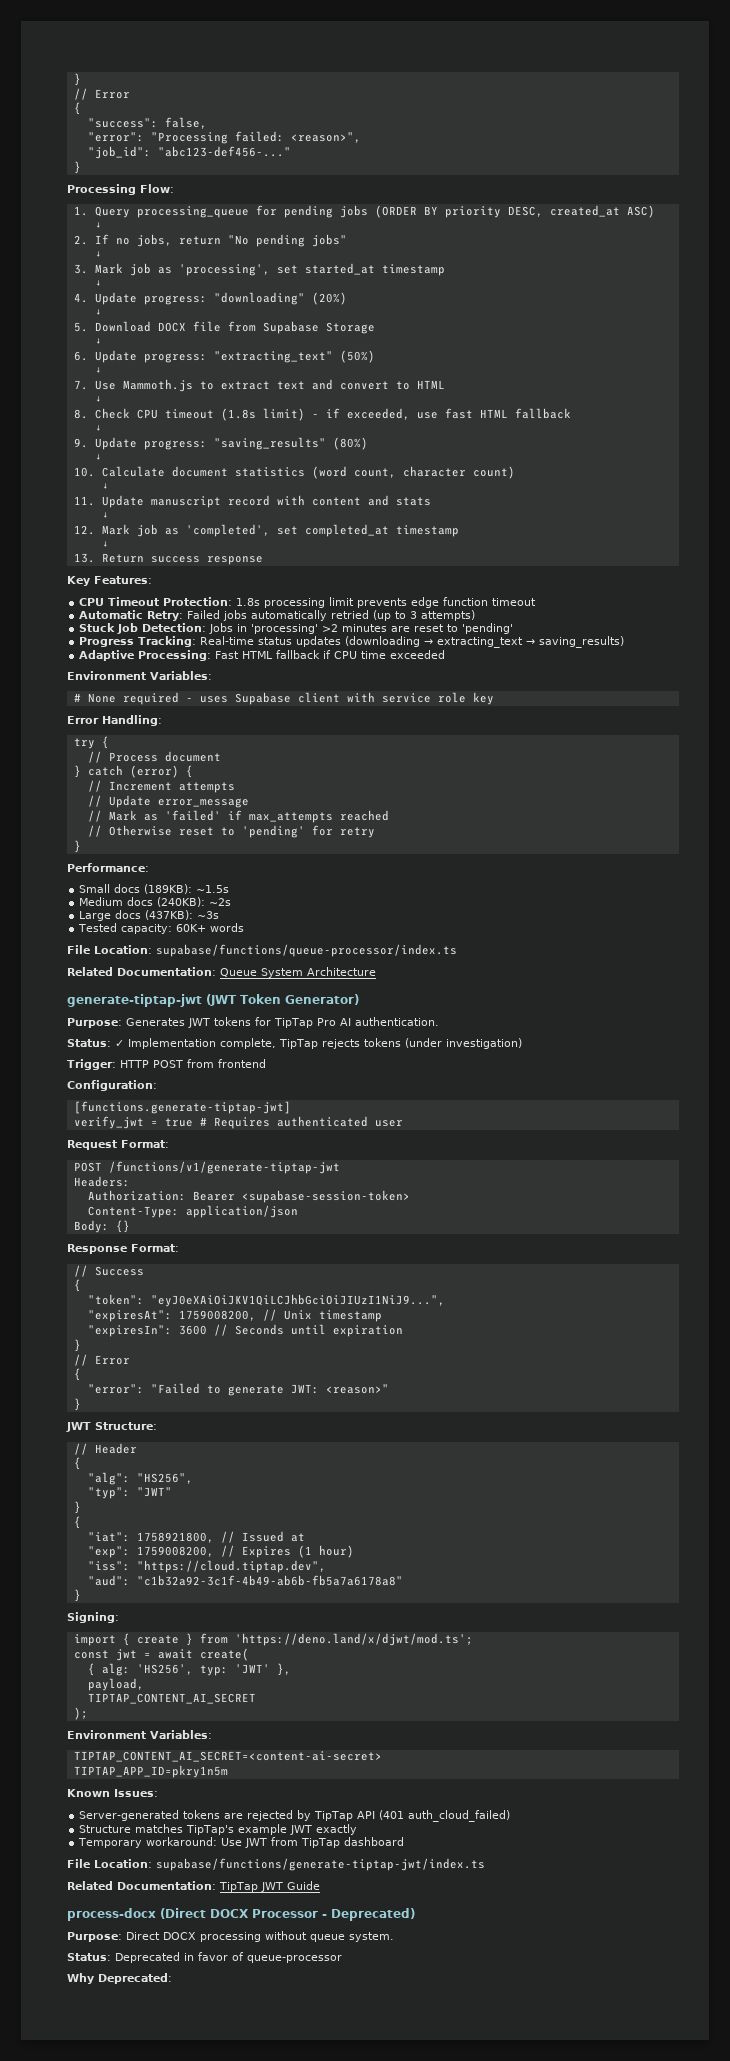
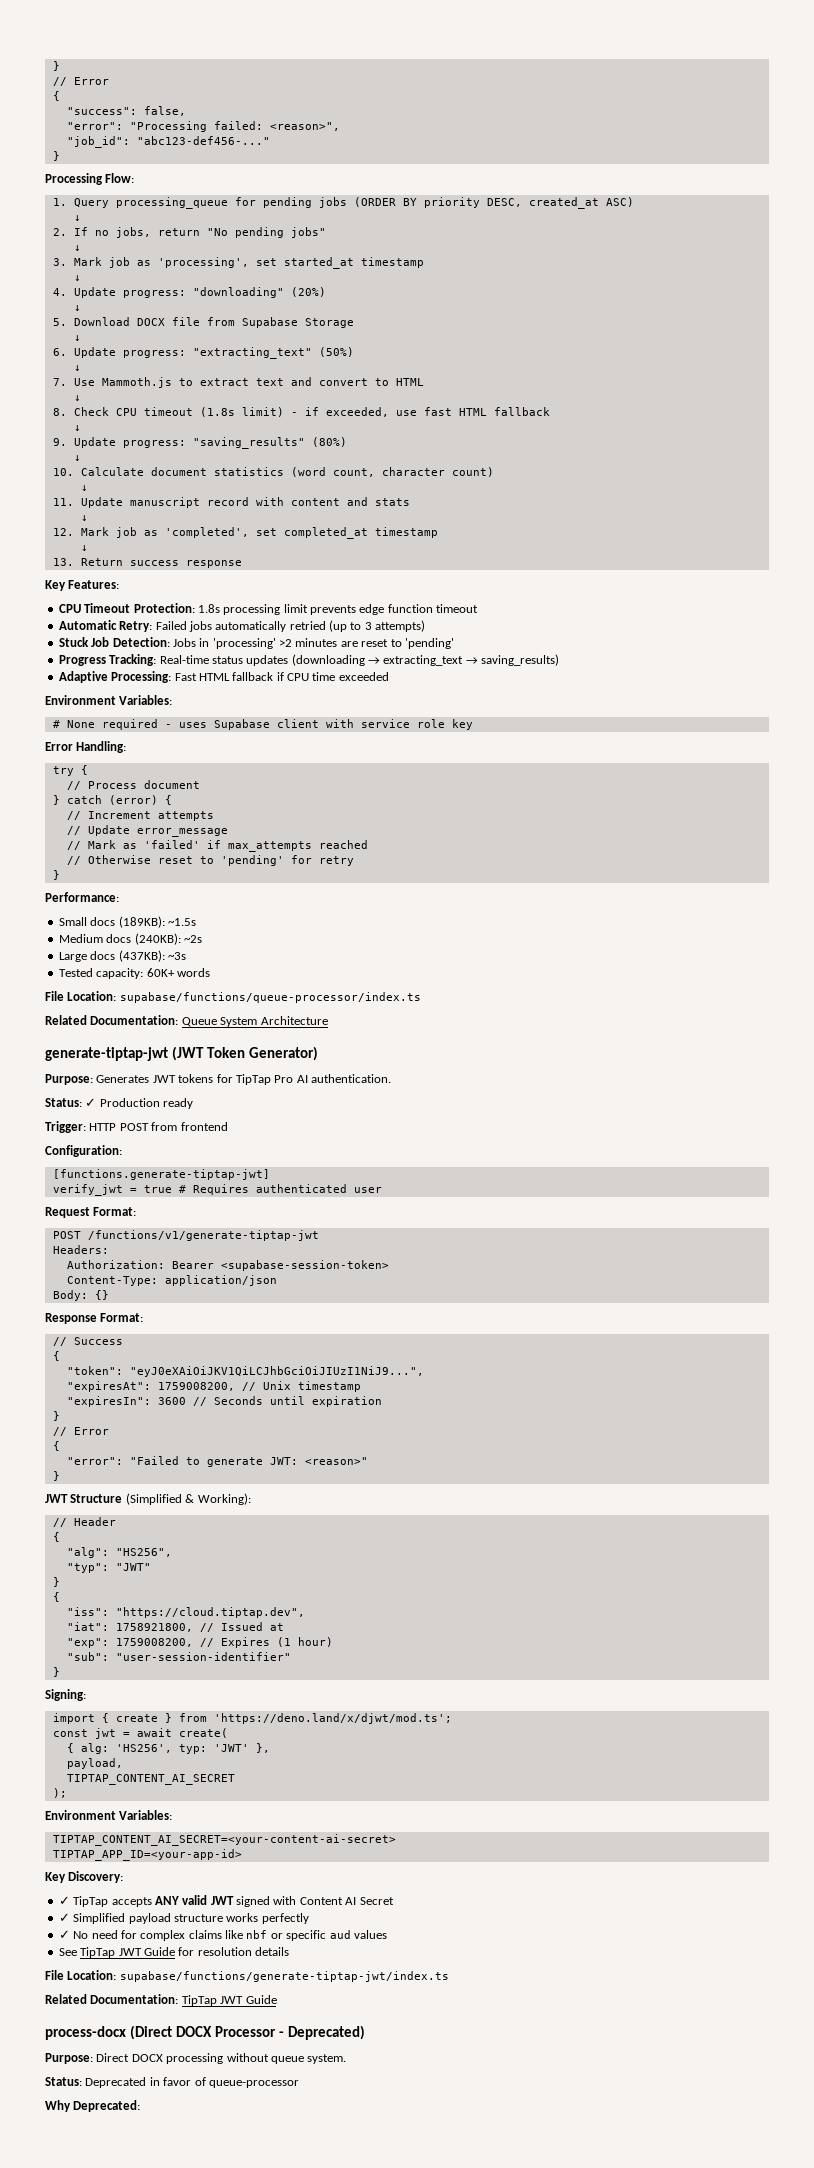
- Status: ✓ Implementation complete, TipTap rejects tokens (under investigation)
+ Status: ✓ Production ready
- JWT Structure:
+ JWT Structure (Simplified & Working):
+ "iss": "https://cloud.tiptap.dev",
- "iss": "https://cloud.tiptap.dev",
- "aud": "c1b32a92-3c1f-4b49-ab6b-fb5a7a6178a8"
+ "sub": "user-session-identifier"
- TIPTAP_CONTENT_AI_SECRET=<content-ai-secret>
- TIPTAP_APP_ID=pkry1n5m
- Known Issues:
- Server-generated tokens are rejected by TipTap API (401 auth_cloud_failed)
- Structure matches TipTap's example JWT exactly
- Temporary workaround: Use JWT from TipTap dashboard
+ TIPTAP_CONTENT_AI_SECRET=<your-content-ai-secret>
+ TIPTAP_APP_ID=<your-app-id>
+ Key Discovery:
+ ✓ TipTap accepts ANY valid JWT signed with Content AI Secret
+ ✓ Simplified payload structure works perfectly
+ ✓ No need for complex claims like nbf or specific aud values
+ See TipTap JWT Guide for resolution details

